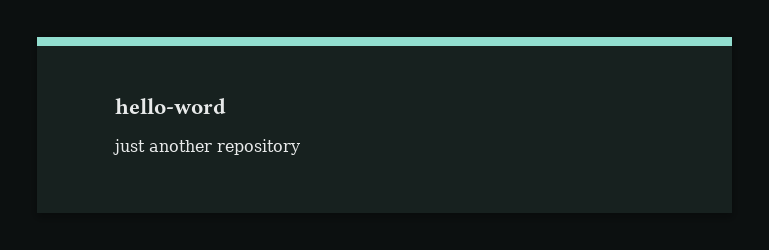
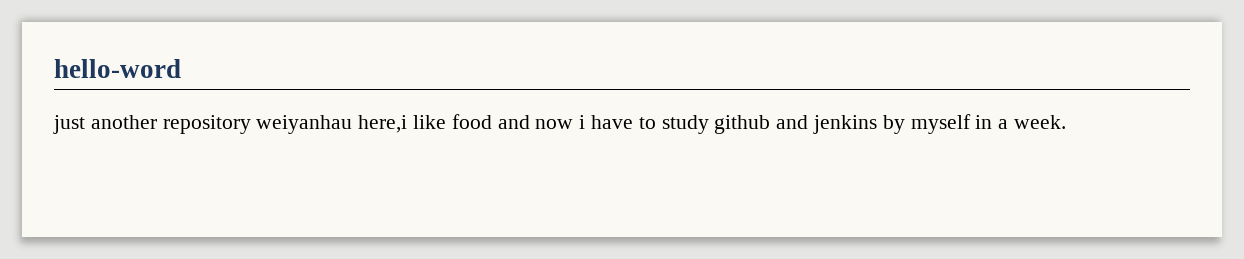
- just another repository
+ just another repository weiyanhau here,i like food and now i have to study github and jenkins by myself in a week.

